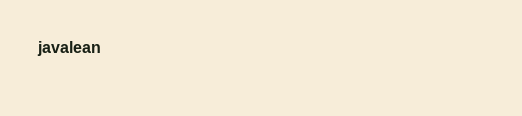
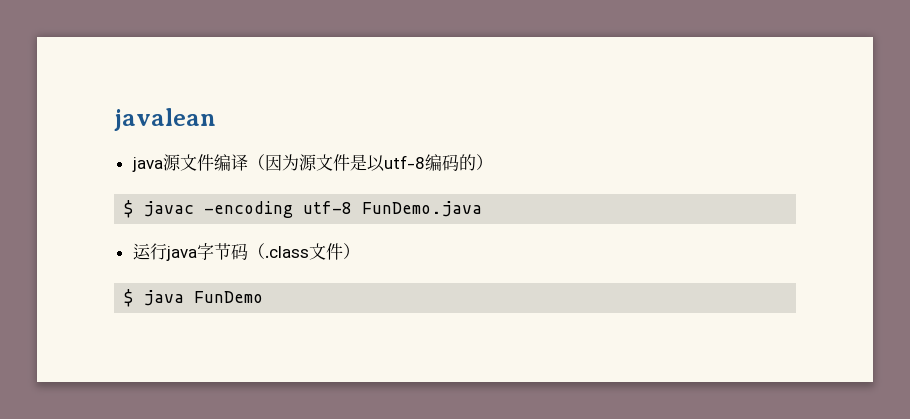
+ java源文件编译（因为源文件是以utf-8编码的）
+ $ javac -encoding utf-8 FunDemo.java
+ 运行java字节码（.class文件）
+ $ java FunDemo

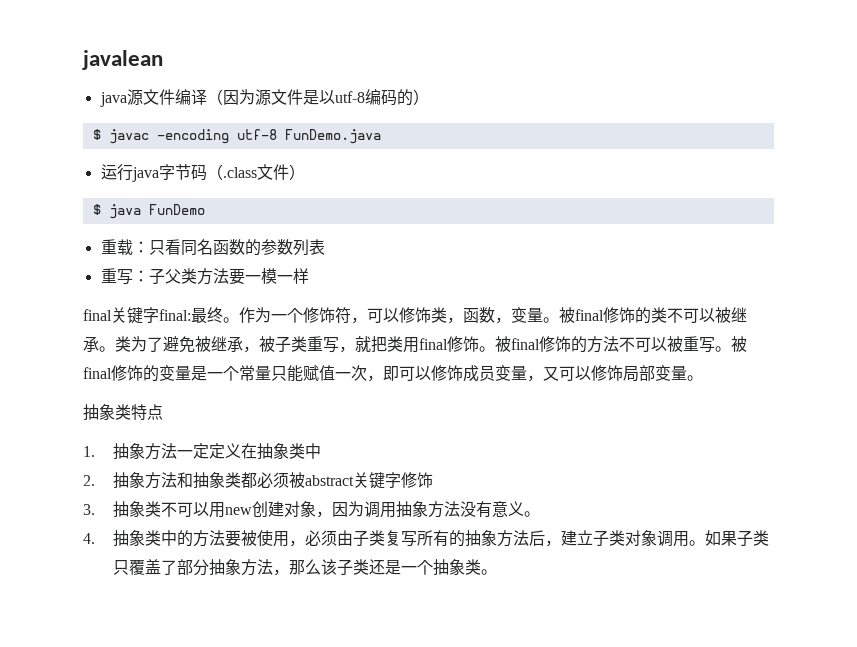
+ 重载：只看同名函数的参数列表
+ 重写：子父类方法要一模一样
+ final关键字final:最终。作为一个修饰符，可以修饰类，函数，变量。被final修饰的类不可以被继承。类为了避免被继承，被子类重写，就把类用final修饰。被final修饰的方法不可以被重写。被final修饰的变量是一个常量只能赋值一次，即可以修饰成员变量，又可以修饰局部变量。
+ 抽象类特点
+ 1.抽象方法一定定义在抽象类中
+ 2.抽象方法和抽象类都必须被abstract关键字修饰
+ 3.抽象类不可以用new创建对象，因为调用抽象方法没有意义。
+ 4.抽象类中的方法要被使用，必须由子类复写所有的抽象方法后，建立子类对象调用。如果子类只覆盖了部分抽象方法，那么该子类还是一个抽象类。

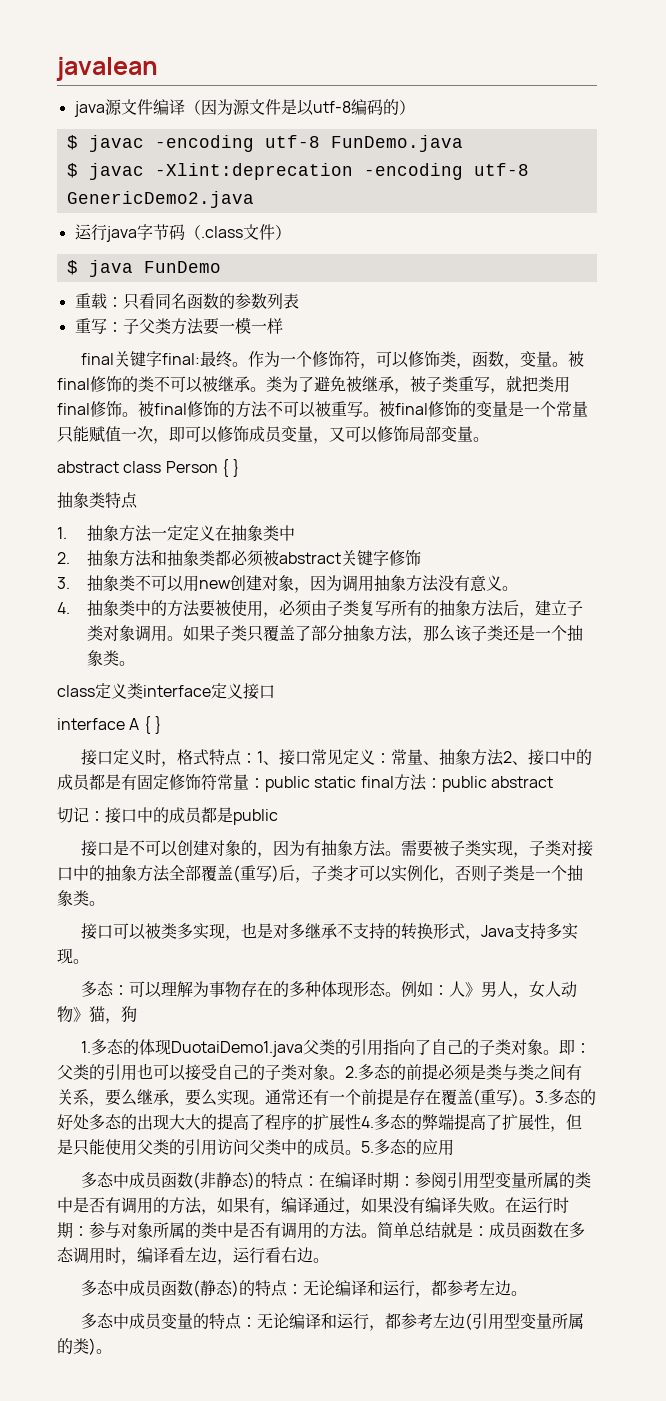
+ $ javac -Xlint:deprecation -encoding utf-8 GenericDemo2.java
+ abstract class Person { }
+ class定义类interface定义接口
+ interface A { }
+ 接口定义时，格式特点：1、接口常见定义：常量、抽象方法2、接口中的成员都是有固定修饰符常量：public static final方法：public abstract
+ 切记：接口中的成员都是public
+ 接口是不可以创建对象的，因为有抽象方法。需要被子类实现，子类对接口中的抽象方法全部覆盖(重写)后，子类才可以实例化，否则子类是一个抽象类。
+ 接口可以被类多实现，也是对多继承不支持的转换形式，Java支持多实现。
+ 多态：可以理解为事物存在的多种体现形态。例如：人》男人，女人动物》猫，狗
+ 1.多态的体现DuotaiDemo1.java父类的引用指向了自己的子类对象。即：父类的引用也可以接受自己的子类对象。2.多态的前提必须是类与类之间有关系，要么继承，要么实现。通常还有一个前提是存在覆盖(重写)。3.多态的好处多态的出现大大的提高了程序的扩展性4.多态的弊端提高了扩展性，但是只能使用父类的引用访问父类中的成员。5.多态的应用
+ 多态中成员函数(非静态)的特点：在编译时期：参阅引用型变量所属的类中是否有调用的方法，如果有，编译通过，如果没有编译失败。在运行时期：参与对象所属的类中是否有调用的方法。简单总结就是：成员函数在多态调用时，编译看左边，运行看右边。
+ 多态中成员函数(静态)的特点：无论编译和运行，都参考左边。
+ 多态中成员变量的特点：无论编译和运行，都参考左边(引用型变量所属的类)。

